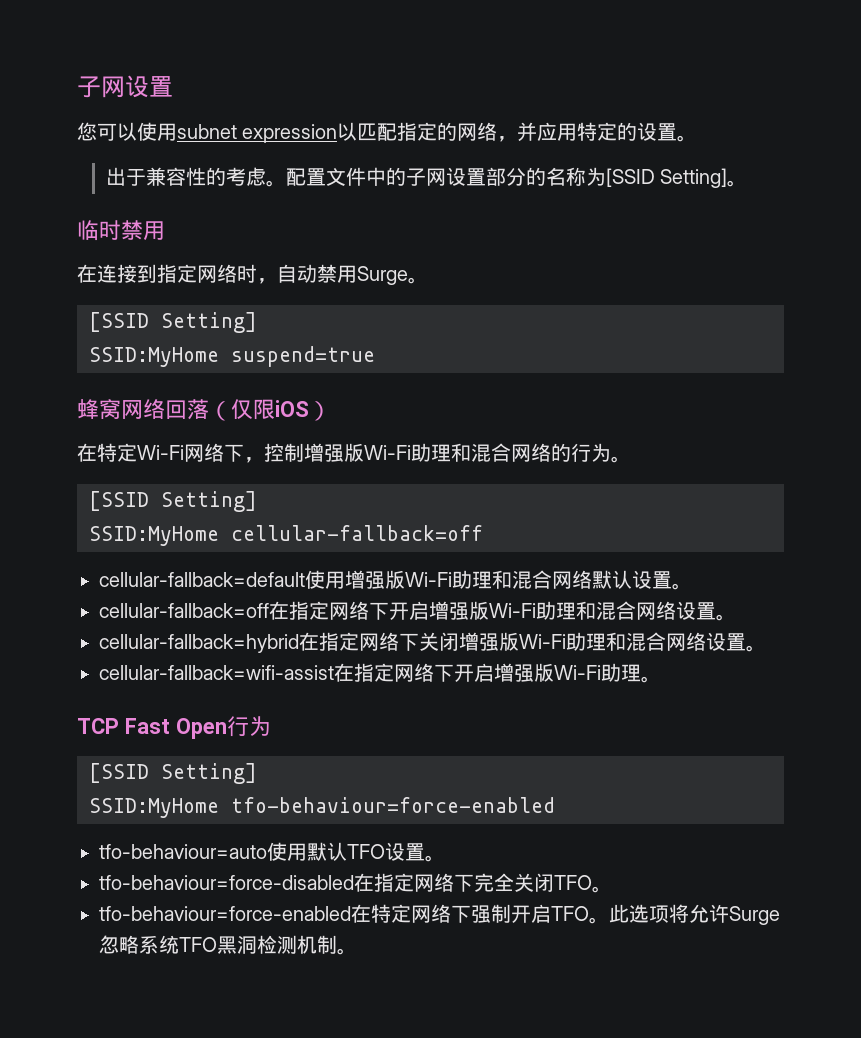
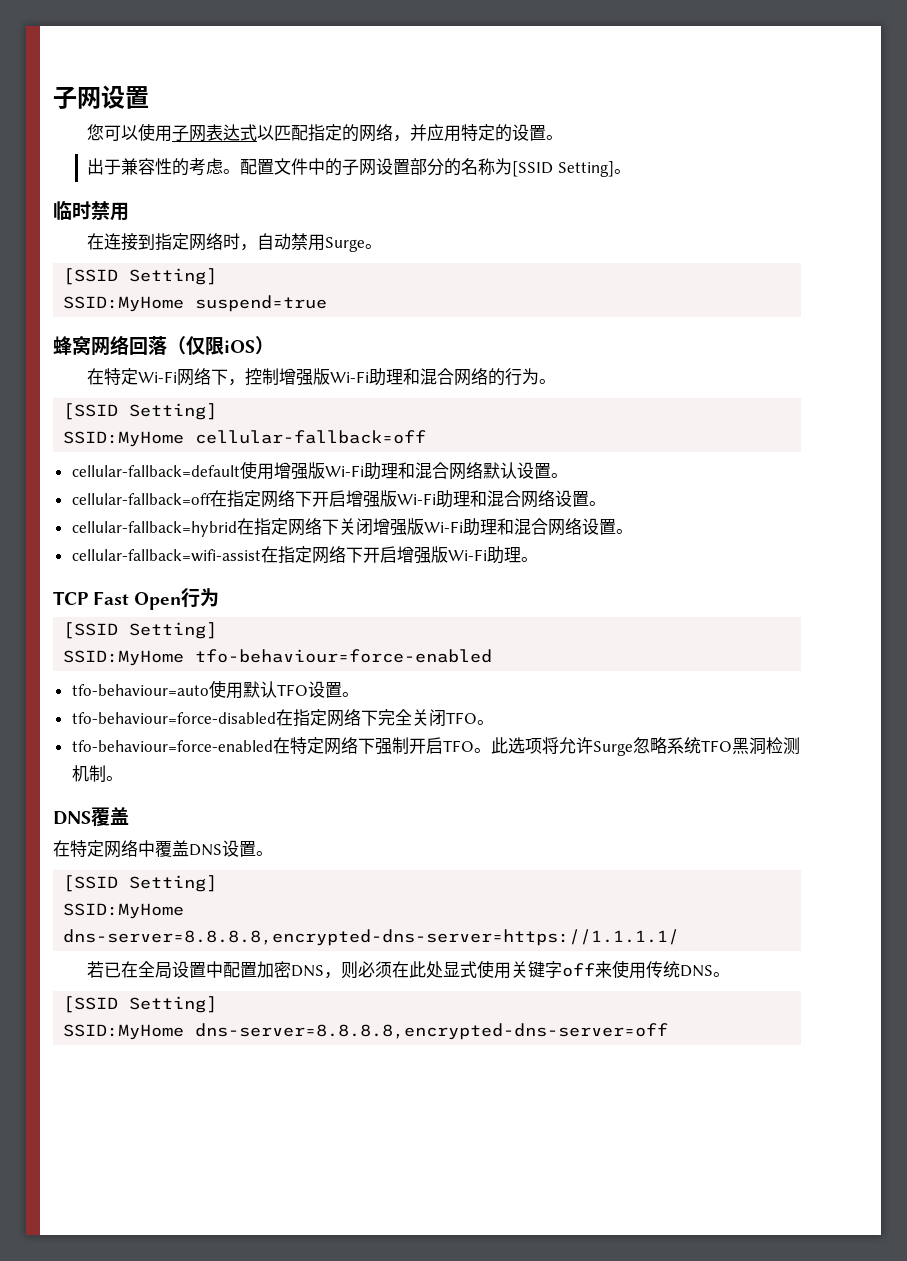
- 您可以使用subnet expression以匹配指定的网络，并应用特定的设置。
+ 您可以使用子网表达式以匹配指定的网络，并应用特定的设置。
+ DNS覆盖
+ 在特定网络中覆盖DNS设置。
+ [SSID Setting]
+ SSID:MyHome dns-server=8.8.8.8,encrypted-dns-server=https://1.1.1.1/
+ 若已在全局设置中配置加密DNS，则必须在此处显式使用关键字off来使用传统DNS。
+ [SSID Setting]
+ SSID:MyHome dns-server=8.8.8.8,encrypted-dns-server=off

